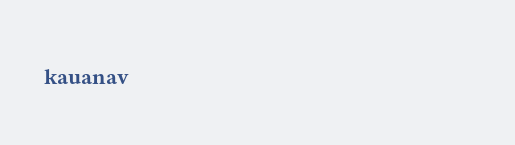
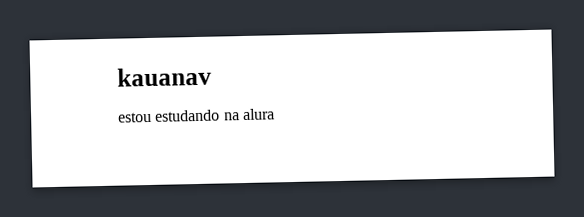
+ estou estudando na alura

